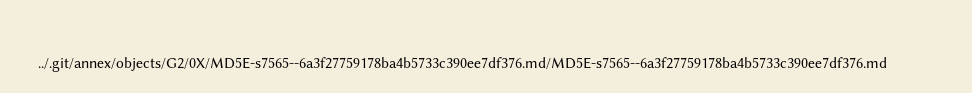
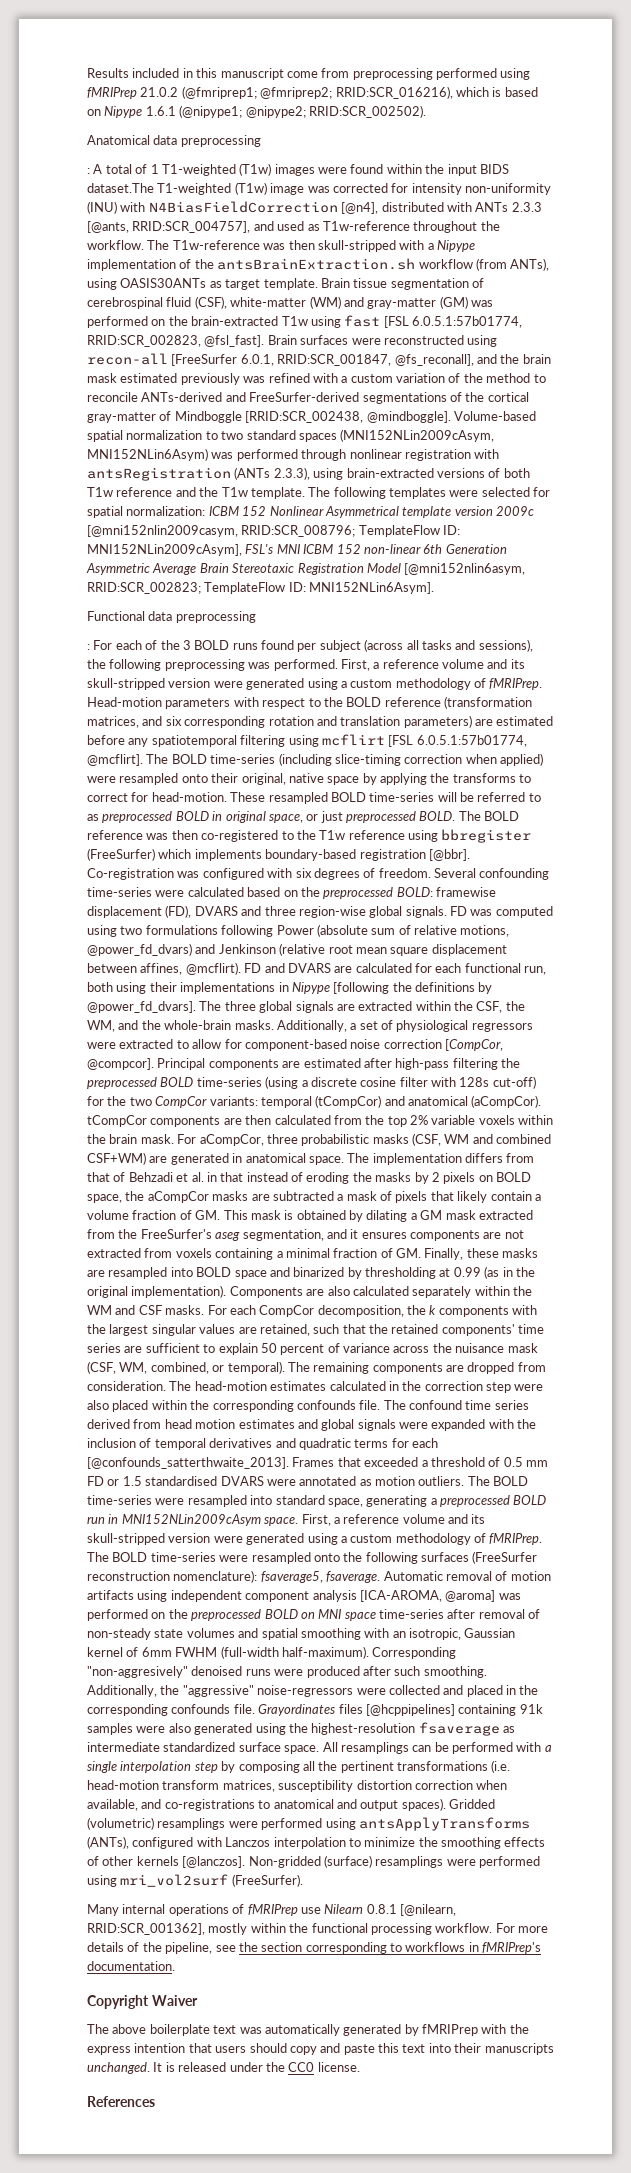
- ../.git/annex/objects/G2/0X/MD5E-s7565--6a3f27759178ba4b5733c390ee7df376.md/MD5E-s7565--6a3f27759178ba4b5733c390ee7df376.md
+ Results included in this manuscript come from preprocessing performed using fMRIPrep 21.0.2 (@fmriprep1; @fmriprep2; RRID:SCR_016216), which is based on Nipype 1.6.1 (@nipype1; @nipype2; RRID:SCR_002502).
+ Anatomical data preprocessing
+ : A total of 1 T1-weighted (T1w) images were found within the input BIDS dataset.The T1-weighted (T1w) image was corrected for intensity non-uniformity (INU) with N4BiasFieldCorrection [@n4], distributed with ANTs 2.3.3 [@ants, RRID:SCR_004757], and used as T1w-reference throughout the workflow. The T1w-reference was then skull-stripped with a Nipype implementation of the antsBrainExtraction.sh workflow (from ANTs), using OASIS30ANTs as target template. Brain tissue segmentation of cerebrospinal fluid (CSF), white-matter (WM) and gray-matter (GM) was performed on the brain-extracted T1w using fast [FSL 6.0.5.1:57b01774, RRID:SCR_002823, @fsl_fast]. Brain surfaces were reconstructed using recon-all [FreeSurfer 6.0.1, RRID:SCR_001847, @fs_reconall], and the brain mask estimated previously was refined with a custom variation of the method to reconcile ANTs-derived and FreeSurfer-derived segmentations of the cortical gray-matter of Mindboggle [RRID:SCR_002438, @mindboggle]. Volume-based spatial normalization to two standard spaces (MNI152NLin2009cAsym, MNI152NLin6Asym) was performed through nonlinear registration with antsRegistration (ANTs 2.3.3), using brain-extracted versions of both T1w reference and the T1w template. The following templates were selected for spatial normalization: ICBM 152 Nonlinear Asymmetrical template version 2009c [@mni152nlin2009casym, RRID:SCR_008796; TemplateFlow ID: MNI152NLin2009cAsym], FSL's MNI ICBM 152 non-linear 6th Generation Asymmetric Average Brain Stereotaxic Registration Model [@mni152nlin6asym, RRID:SCR_002823; TemplateFlow ID: MNI152NLin6Asym].
+ Functional data preprocessing
+ : For each of the 3 BOLD runs found per subject (across all tasks and sessions), the following preprocessing was performed. First, a reference volume and its skull-stripped version were generated using a custom methodology of fMRIPrep. Head-motion parameters with respect to the BOLD reference (transformation matrices, and six corresponding rotation and translation parameters) are estimated before any spatiotemporal filtering using mcflirt [FSL 6.0.5.1:57b01774, @mcflirt]. The BOLD time-series (including slice-timing correction when applied) were resampled onto their original, native space by applying the transforms to correct for head-motion. These resampled BOLD time-series will be referred to as preprocessed BOLD in original space, or just preprocessed BOLD. The BOLD reference was then co-registered to the T1w reference using bbregister (FreeSurfer) which implements boundary-based registration [@bbr]. Co-registration was configured with six degrees of freedom. Several confounding time-series were calculated based on the preprocessed BOLD: framewise displacement (FD), DVARS and three region-wise global signals. FD was computed using two formulations following Power (absolute sum of relative motions, @power_fd_dvars) and Jenkinson (relative root mean square displacement between affines, @mcflirt). FD and DVARS are calculated for each functional run, both using their implementations in Nipype [following the definitions by @power_fd_dvars]. The three global signals are extracted within the CSF, the WM, and the whole-brain masks. Additionally, a set of physiological regressors were extracted to allow for component-based noise correction [CompCor, @compcor]. Principal components are estimated after high-pass filtering the preprocessed BOLD time-series (using a discrete cosine filter with 128s cut-off) for the two CompCor variants: temporal (tCompCor) and anatomical (aCompCor). tCompCor components are then calculated from the top 2% variable voxels within the brain mask. For aCompCor, three probabilistic masks (CSF, WM and combined CSF+WM) are generated in anatomical space. The implementation differs from that of Behzadi et al. in that instead of eroding the masks by 2 pixels on BOLD space, the aCompCor masks are subtracted a mask of pixels that likely contain a volume fraction of GM. This mask is obtained by dilating a GM mask extracted from the FreeSurfer's aseg segmentation, and it ensures components are not extracted from voxels containing a minimal fraction of GM. Finally, these masks are resampled into BOLD space and binarized by thresholding at 0.99 (as in the original implementation). Components are also calculated separately within the WM and CSF masks. For each CompCor decomposition, the k components with the largest singular values are retained, such that the retained components' time series are sufficient to explain 50 percent of variance across the nuisance mask (CSF, WM, combined, or temporal). The remaining components are dropped from consideration. The head-motion estimates calculated in the correction step were also placed within the corresponding confounds file. The confound time series derived from head motion estimates and global signals were expanded with the inclusion of temporal derivatives and quadratic terms for each [@confounds_satterthwaite_2013]. Frames that exceeded a threshold of 0.5 mm FD or 1.5 standardised DVARS were annotated as motion outliers. The BOLD time-series were resampled into standard space, generating a preprocessed BOLD run in MNI152NLin2009cAsym space. First, a reference volume and its skull-stripped version were generated using a custom methodology of fMRIPrep. The BOLD time-series were resampled onto the following surfaces (FreeSurfer reconstruction nomenclature): fsaverage5, fsaverage. Automatic removal of motion artifacts using independent component analysis [ICA-AROMA, @aroma] was performed on the preprocessed BOLD on MNI space time-series after removal of non-steady state volumes and spatial smoothing with an isotropic, Gaussian kernel of 6mm FWHM (full-width half-maximum). Corresponding "non-aggresively" denoised runs were produced after such smoothing. Additionally, the "aggressive" noise-regressors were collected and placed in the corresponding confounds file. Grayordinates files [@hcppipelines] containing 91k samples were also generated using the highest-resolution fsaverage as intermediate standardized surface space. All resamplings can be performed with a single interpolation step by composing all the pertinent transformations (i.e. head-motion transform matrices, susceptibility distortion correction when available, and co-registrations to anatomical and output spaces). Gridded (volumetric) resamplings were performed using antsApplyTransforms (ANTs), configured with Lanczos interpolation to minimize the smoothing effects of other kernels [@lanczos]. Non-gridded (surface) resamplings were performed using mri_vol2surf (FreeSurfer).
+ Many internal operations of fMRIPrep use Nilearn 0.8.1 [@nilearn, RRID:SCR_001362], mostly within the functional processing workflow. For more details of the pipeline, see the section corresponding to workflows in fMRIPrep's documentation.
+ Copyright Waiver
+ The above boilerplate text was automatically generated by fMRIPrep with the express intention that users should copy and paste this text into their manuscripts unchanged. It is released under the CC0 license.
+ References

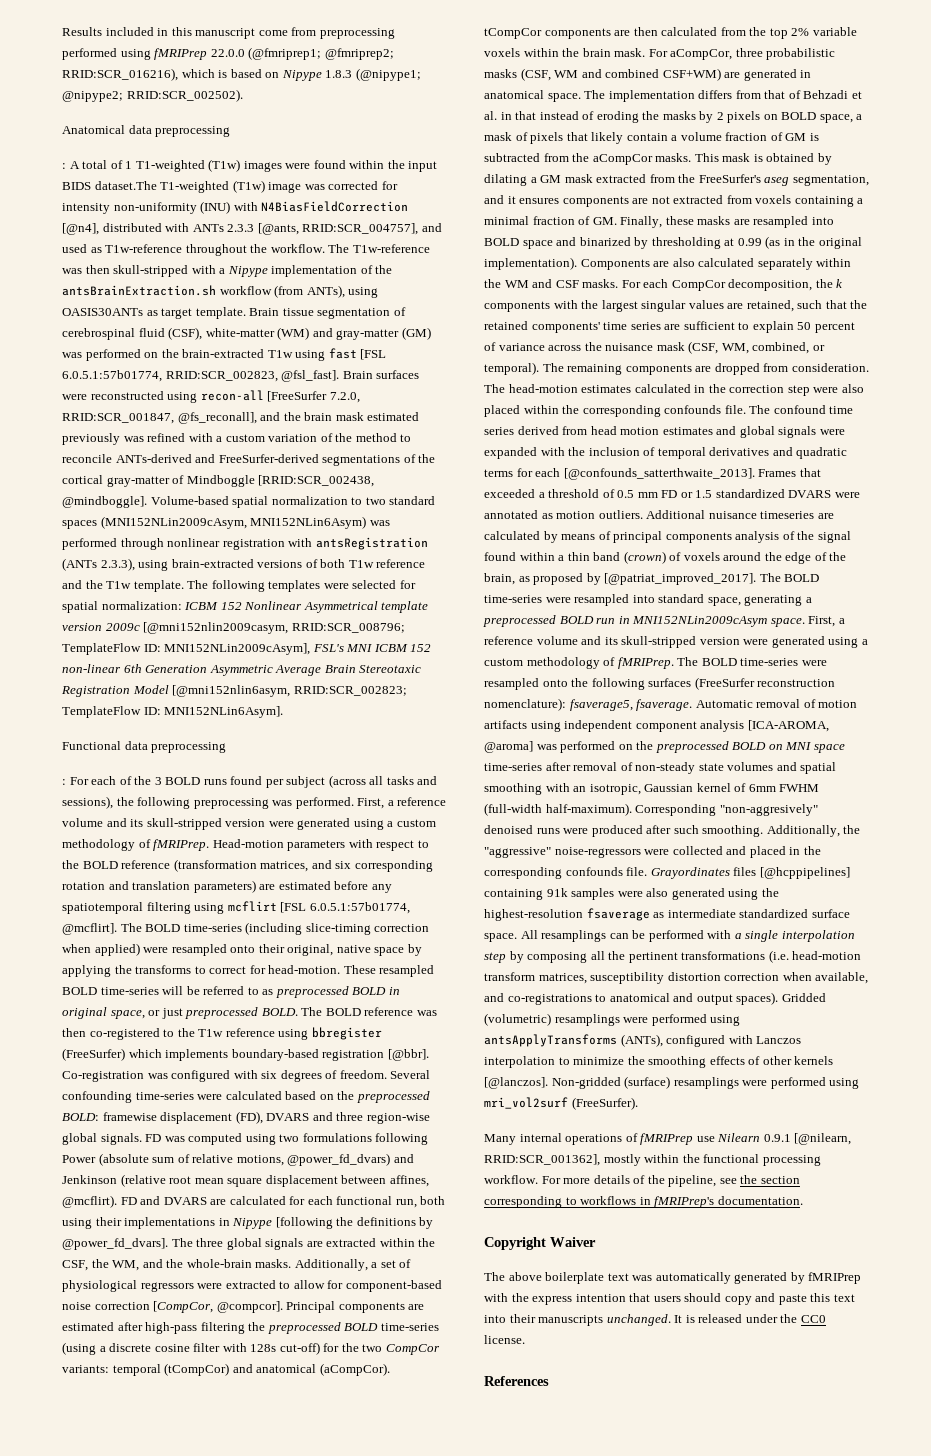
- Results included in this manuscript come from preprocessing performed using fMRIPrep 21.0.2 (@fmriprep1; @fmriprep2; RRID:SCR_016216), which is based on Nipype 1.6.1 (@nipype1; @nipype2; RRID:SCR_002502).
+ Results included in this manuscript come from preprocessing performed using fMRIPrep 22.0.0 (@fmriprep1; @fmriprep2; RRID:SCR_016216), which is based on Nipype 1.8.3 (@nipype1; @nipype2; RRID:SCR_002502).
- Brain surfaces were reconstructed using recon-all [FreeSurfer 6.0.1, RRID:SCR_001847, @fs_reconall], and the brain mask estimated previously was refined with a custom variation of the method to reconcile ANTs-derived and FreeSurfer-derived segmentations of the cortical gray-matter of Mindboggle [RRID:SCR_002438, @mindboggle].
+ Brain surfaces were reconstructed using recon-all [FreeSurfer 7.2.0, RRID:SCR_001847, @fs_reconall], and the brain mask estimated previously was refined with a custom variation of the method to reconcile ANTs-derived and FreeSurfer-derived segmentations of the cortical gray-matter of Mindboggle [RRID:SCR_002438, @mindboggle].
- The implementation differs from that of Behzadi et al. in that instead of eroding the masks by 2 pixels on BOLD space, the aCompCor masks are subtracted a mask of pixels that likely contain a volume fraction of GM. This mask is obtained by dilating a GM mask extracted from the FreeSurfer's aseg segmentation, and it ensures components are not extracted from voxels containing a minimal fraction of GM. Finally, these masks are resampled into BOLD space and binarized by thresholding at 0.99 (as in the original implementation).
+ The implementation differs from that of Behzadi et al. in that instead of eroding the masks by 2 pixels on BOLD space, a mask of pixels that likely contain a volume fraction of GM is subtracted from the aCompCor masks. This mask is obtained by dilating a GM mask extracted from the FreeSurfer's aseg segmentation, and it ensures components are not extracted from voxels containing a minimal fraction of GM. Finally, these masks are resampled into BOLD space and binarized by thresholding at 0.99 (as in the original implementation).
- Frames that exceeded a threshold of 0.5 mm FD or 1.5 standardised DVARS were annotated as motion outliers.
+ Frames that exceeded a threshold of 0.5 mm FD or 1.5 standardized DVARS were annotated as motion outliers.
+ Additional nuisance timeseries are calculated by means of principal components analysis of the signal found within a thin band (crown) of voxels around the edge of the brain, as proposed by [@patriat_improved_2017].
- Many internal operations of fMRIPrep use Nilearn 0.8.1 [@nilearn, RRID:SCR_001362], mostly within the functional processing workflow.
+ Many internal operations of fMRIPrep use Nilearn 0.9.1 [@nilearn, RRID:SCR_001362], mostly within the functional processing workflow.

